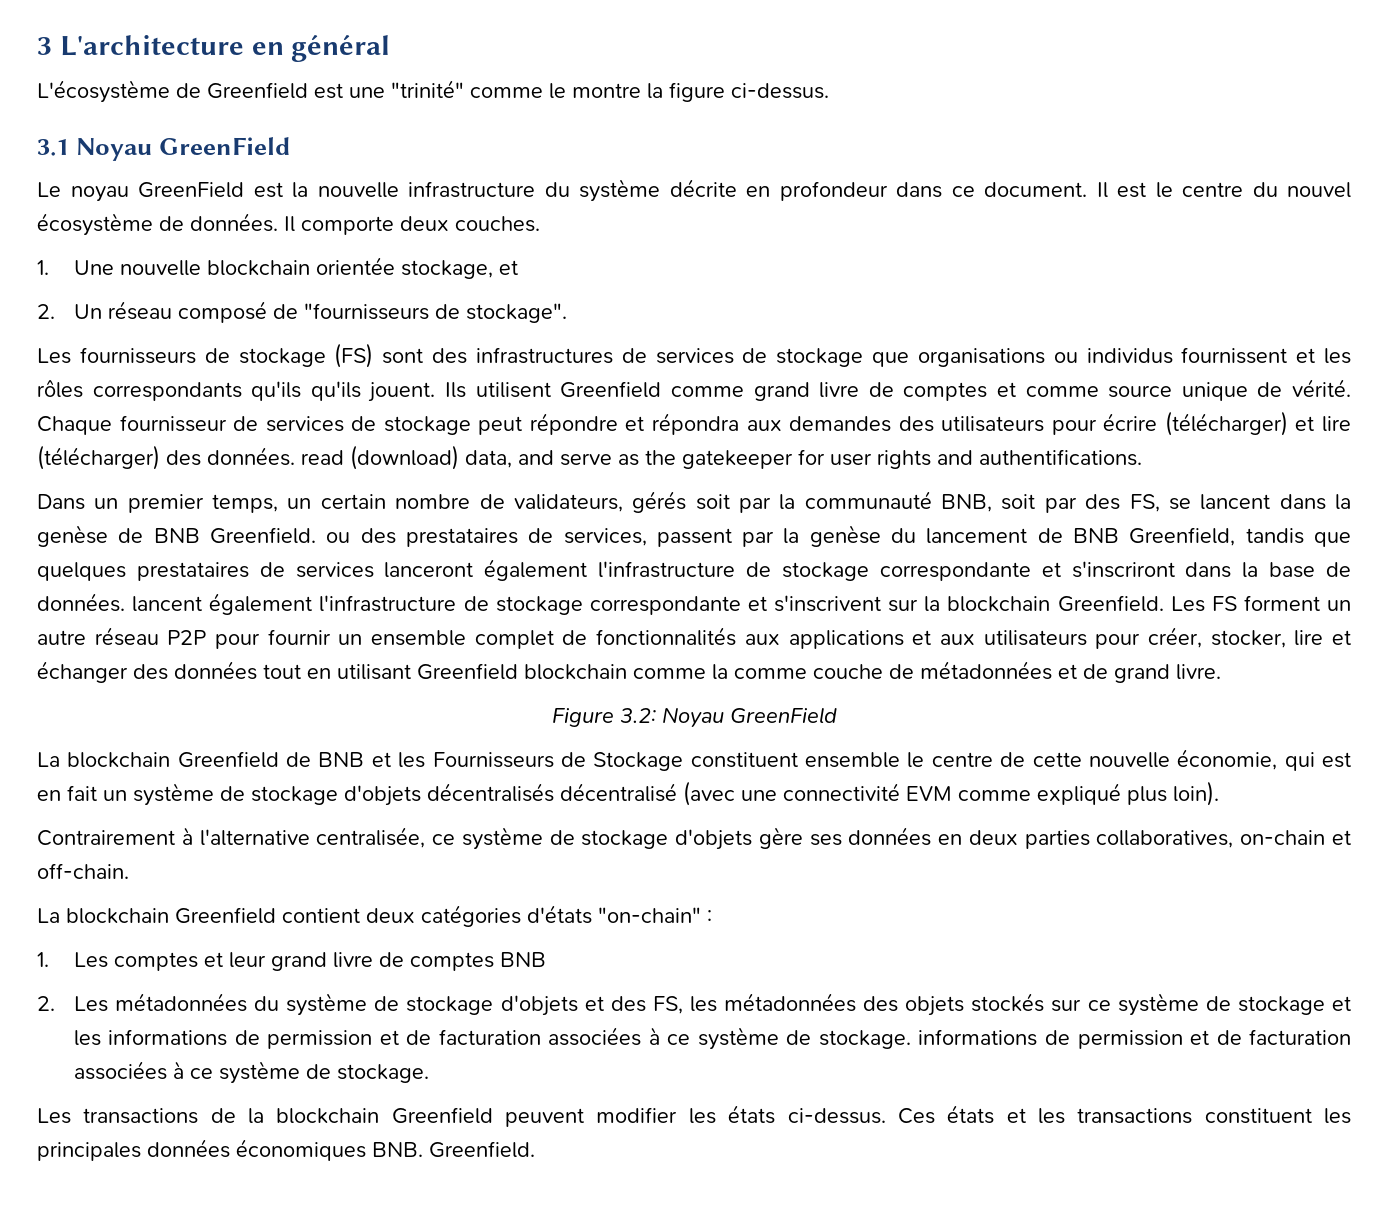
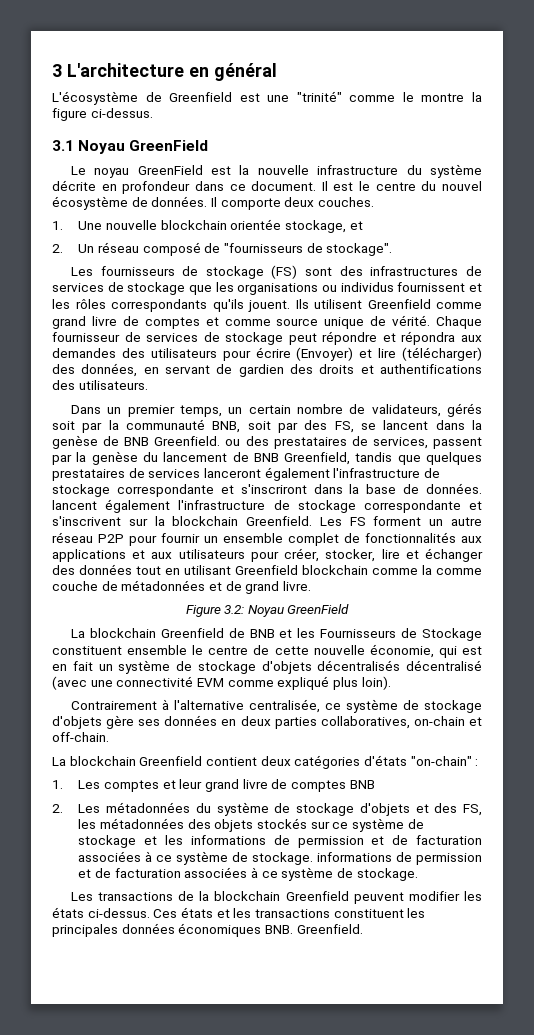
- Les fournisseurs de stockage (FS) sont des infrastructures de services de stockage que organisations ou individus fournissent et les rôles correspondants qu'ils qu'ils jouent.
+ Les fournisseurs de stockage (FS) sont des infrastructures de services de stockage que les organisations ou individus fournissent et les rôles correspondants qu'ils jouent.
- Chaque fournisseur de services de stockage peut répondre et répondra aux demandes des utilisateurs pour écrire (télécharger) et lire (télécharger) des données. read (download) data, and serve as the gatekeeper for user rights and authentifications.
+ Chaque fournisseur de services de stockage peut répondre et répondra aux demandes des utilisateurs pour écrire (Envoyer) et lire (télécharger) des données, en servant de gardien des droits et authentifications des utilisateurs.

